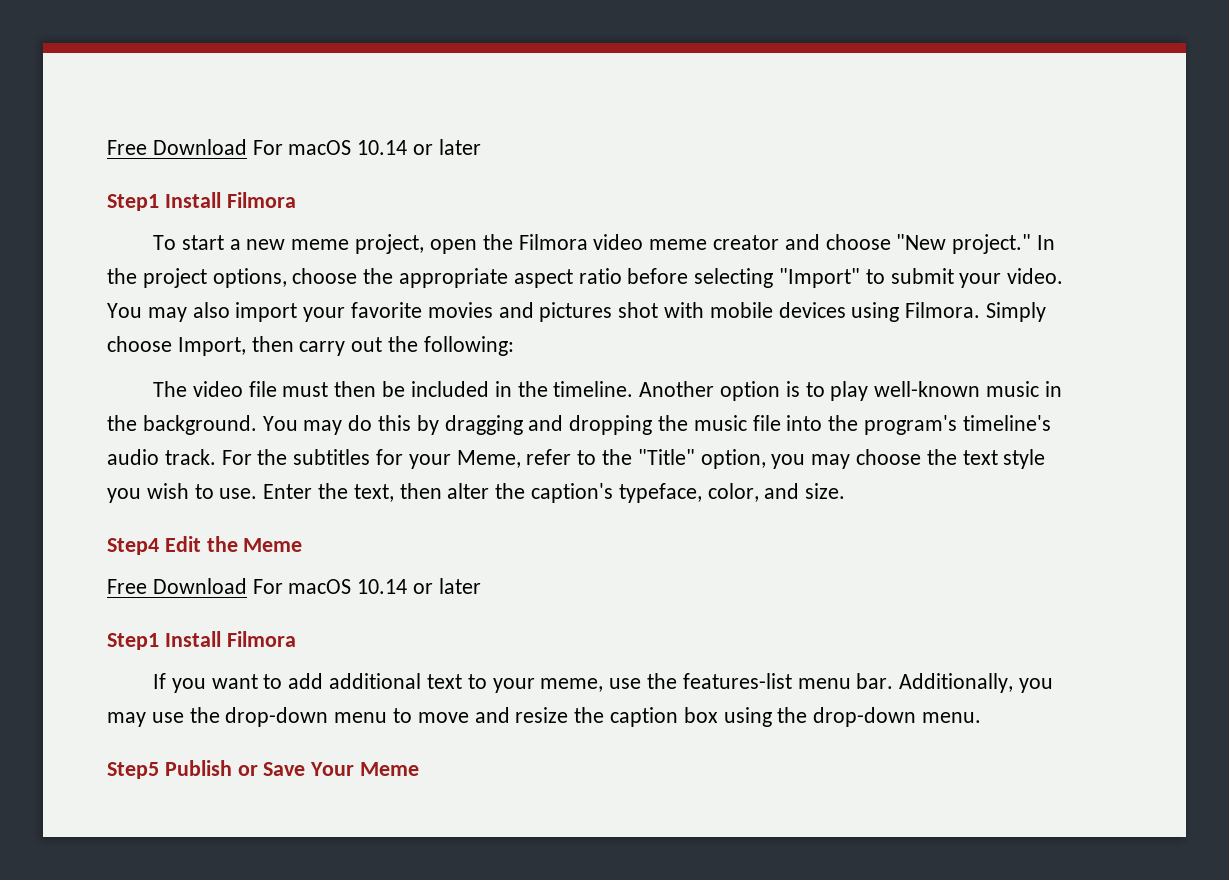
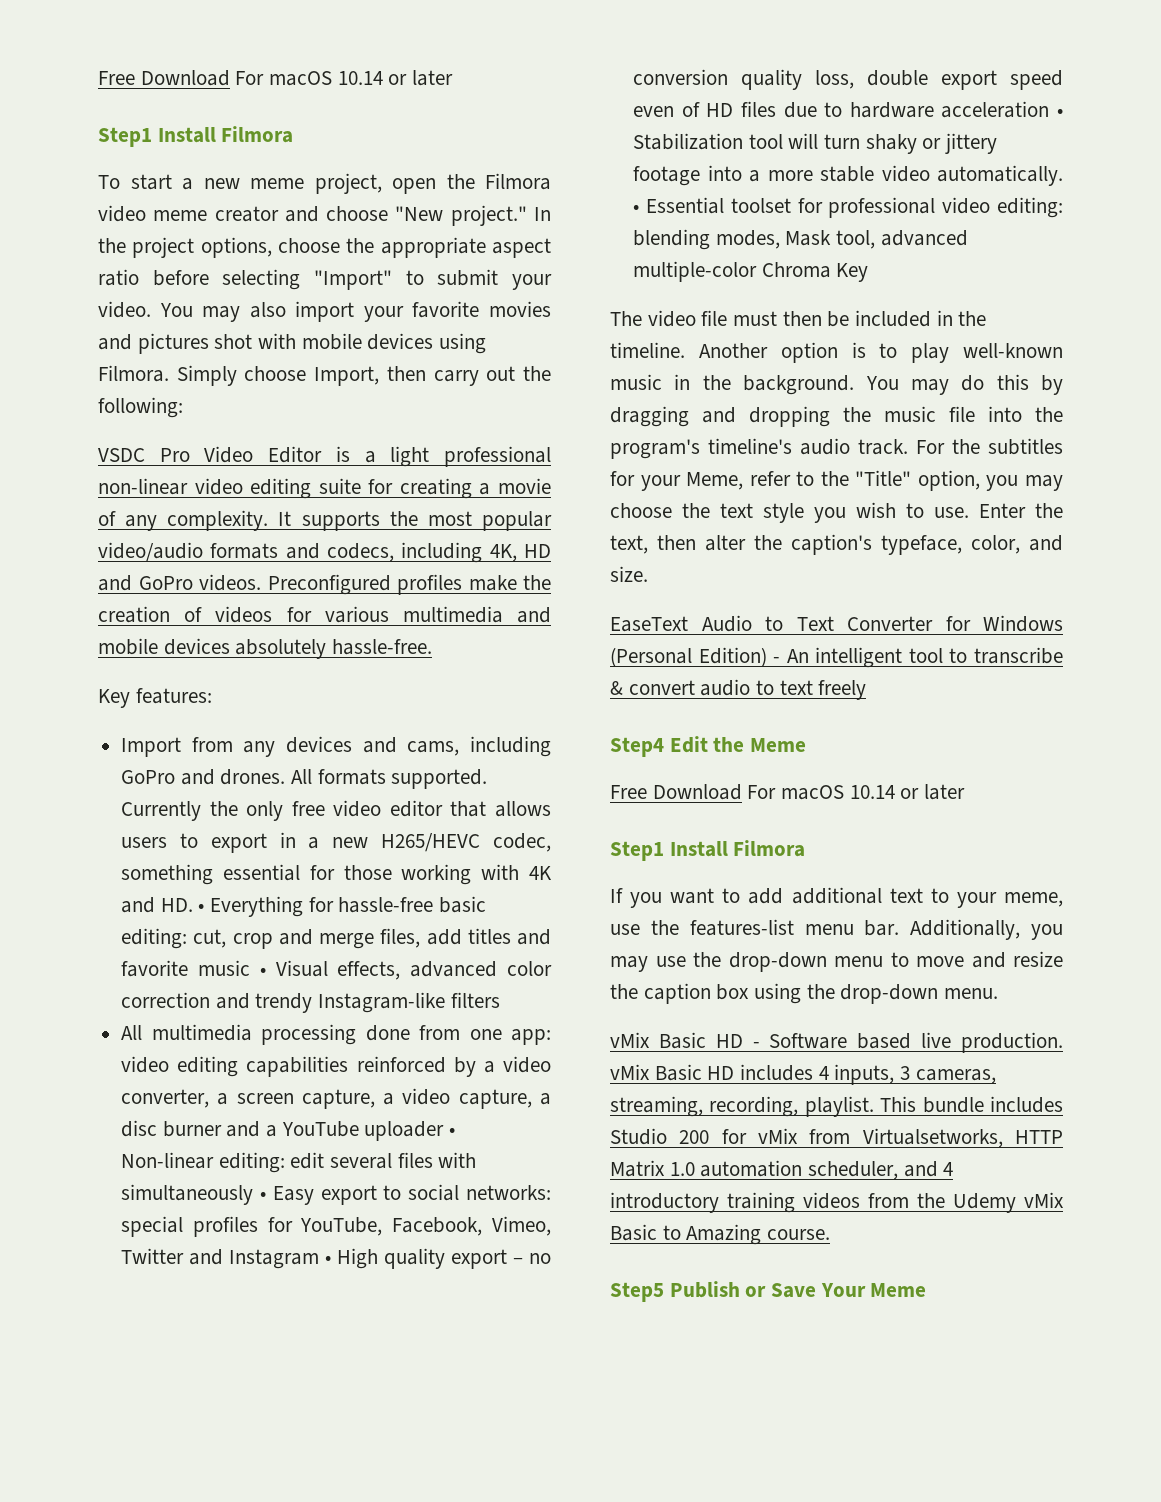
+ VSDC Pro Video Editor is a light professional non-linear video editing suite for creating a movie of any complexity. It supports the most popular video/audio formats and codecs, including 4K, HD and GoPro videos. Preconfigured profiles make the creation of videos for various multimedia and mobile devices absolutely hassle-free.
+ Key features:
+ Import from any devices and cams, including GoPro and drones. All formats supported. Сurrently the only free video editor that allows users to export in a new H265/HEVC codec, something essential for those working with 4K and HD. • Everything for hassle-free basic editing: cut, crop and merge files, add titles and favorite music • Visual effects, advanced color correction and trendy Instagram-like filters
+ All multimedia processing done from one app: video editing capabilities reinforced by a video converter, a screen capture, a video capture, a disc burner and a YouTube uploader • Non-linear editing: edit several files with simultaneously • Easy export to social networks: special profiles for YouTube, Facebook, Vimeo, Twitter and Instagram • High quality export – no conversion quality loss, double export speed even of HD files due to hardware acceleration • Stabilization tool will turn shaky or jittery footage into a more stable video automatically. • Essential toolset for professional video editing: blending modes, Mask tool, advanced multiple-color Chroma Key
+ EaseText Audio to Text Converter for Windows (Personal Edition) - An intelligent tool to transcribe & convert audio to text freely
+ vMix Basic HD - Software based live production. vMix Basic HD includes 4 inputs, 3 cameras, streaming, recording, playlist. This bundle includes Studio 200 for vMix from Virtualsetworks, HTTP Matrix 1.0 automation scheduler, and 4 introductory training videos from the Udemy vMix Basic to Amazing course.

